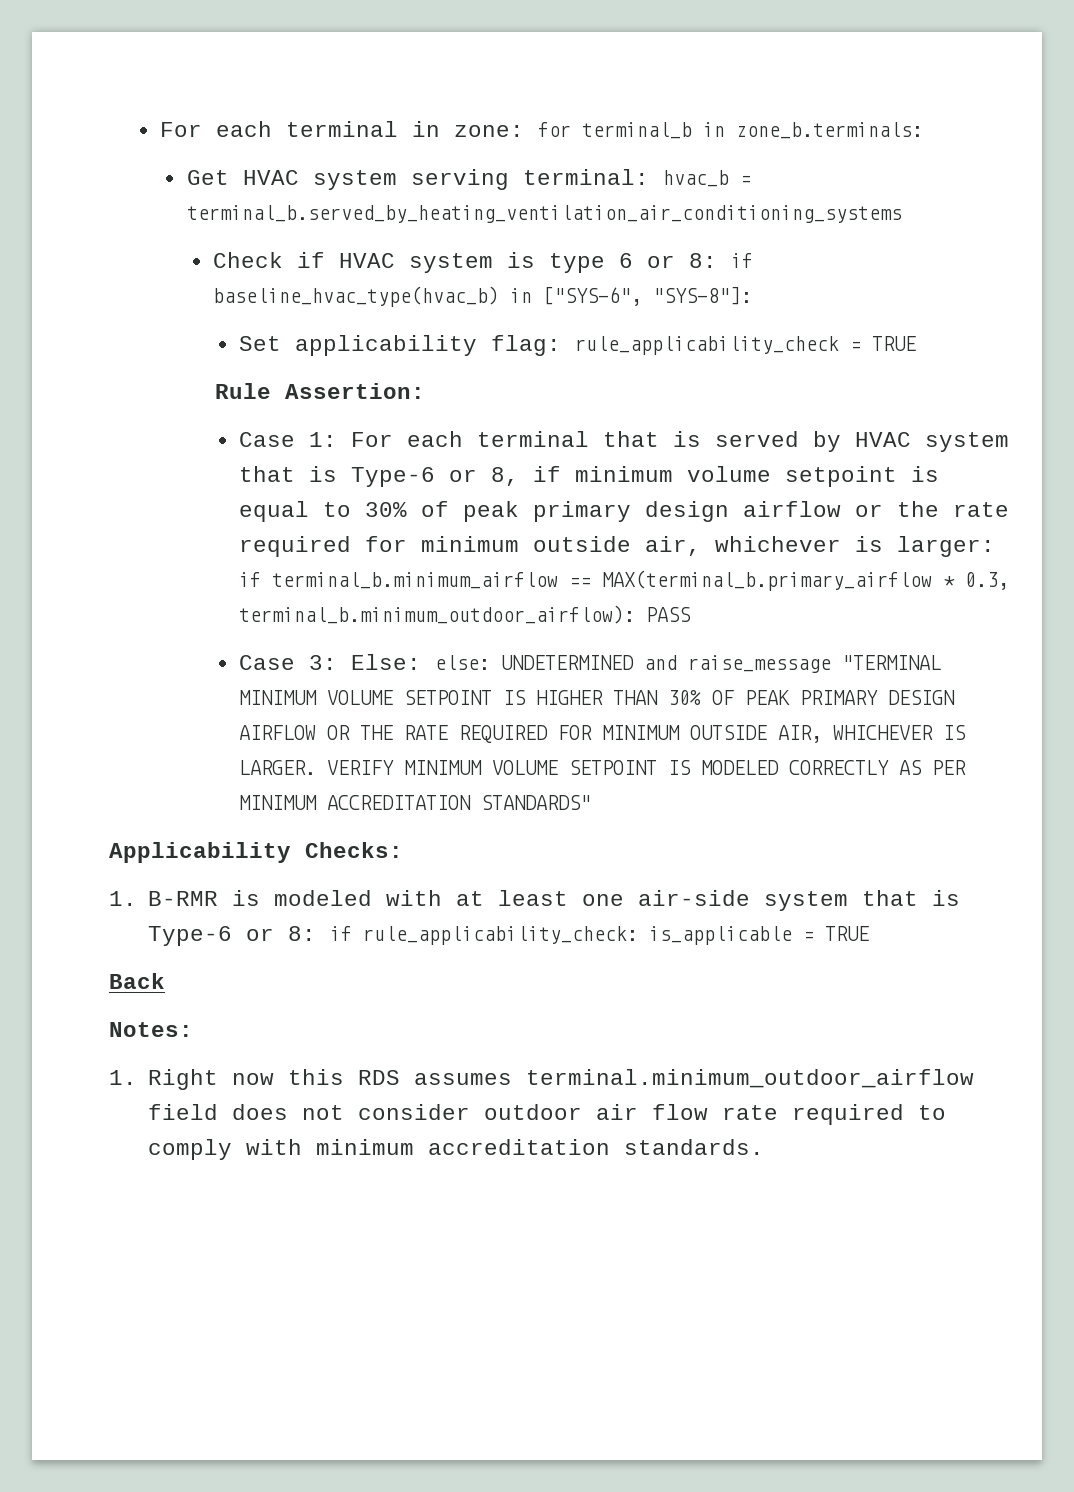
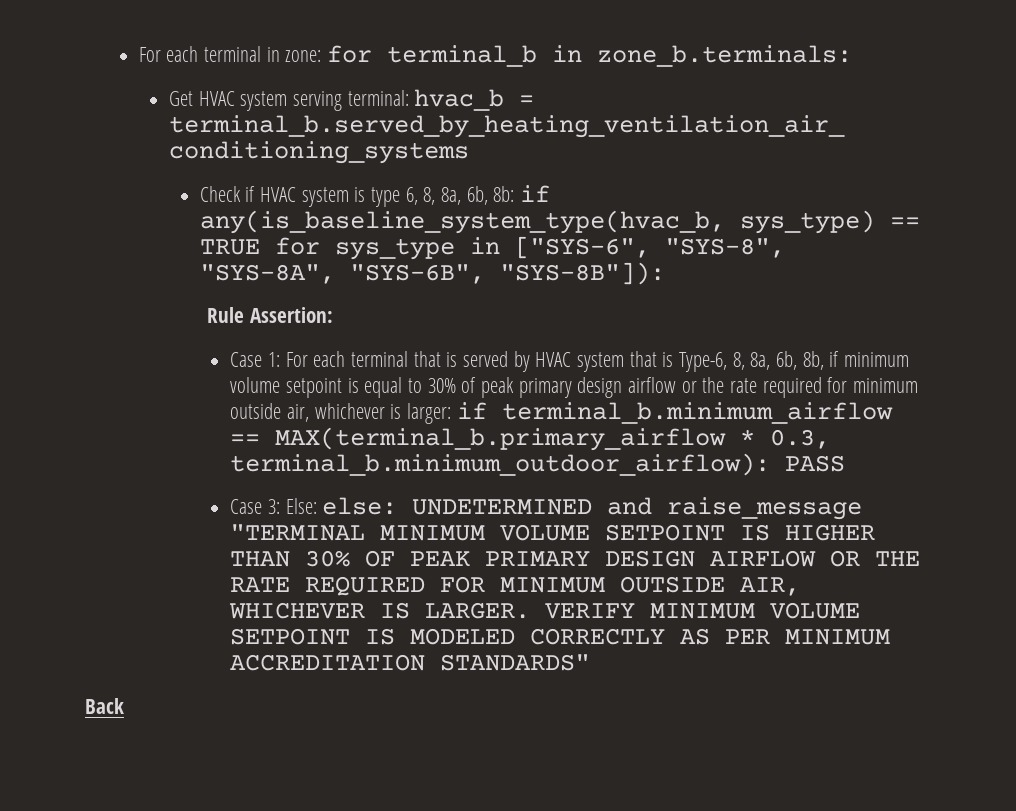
- Check if HVAC system is type 6 or 8: if baseline_hvac_type(hvac_b) in ["SYS-6", "SYS-8"]:
- Set applicability flag: rule_applicability_check = TRUE
+ Check if HVAC system is type 6, 8, 8a, 6b, 8b: if any(is_baseline_system_type(hvac_b, sys_type) == TRUE for sys_type in ["SYS-6", "SYS-8", "SYS-8A", "SYS-6B", "SYS-8B"]):
- Case 1: For each terminal that is served by HVAC system that is Type-6 or 8, if minimum volume setpoint is equal to 30% of peak primary design airflow or the rate required for minimum outside air, whichever is larger: if terminal_b.minimum_airflow == MAX(terminal_b.primary_airflow * 0.3, terminal_b.minimum_outdoor_airflow): PASS
+ Case 1: For each terminal that is served by HVAC system that is Type-6, 8, 8a, 6b, 8b, if minimum volume setpoint is equal to 30% of peak primary design airflow or the rate required for minimum outside air, whichever is larger: if terminal_b.minimum_airflow == MAX(terminal_b.primary_airflow * 0.3, terminal_b.minimum_outdoor_airflow): PASS
- Applicability Checks:
- 1. B-RMR is modeled with at least one air-side system that is Type-6 or 8: if rule_applicability_check: is_applicable = TRUE
  Back
- Notes:
- 1. Right now this RDS assumes terminal.minimum_outdoor_airflow field does not consider outdoor air flow rate required to comply with minimum accreditation standards.

